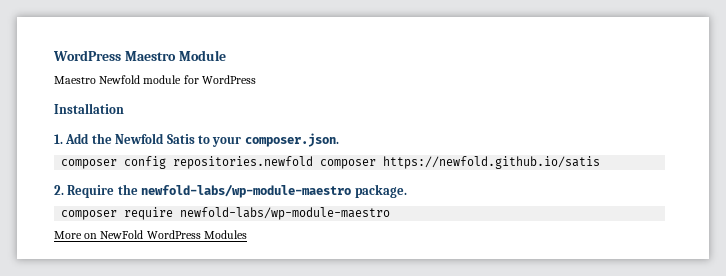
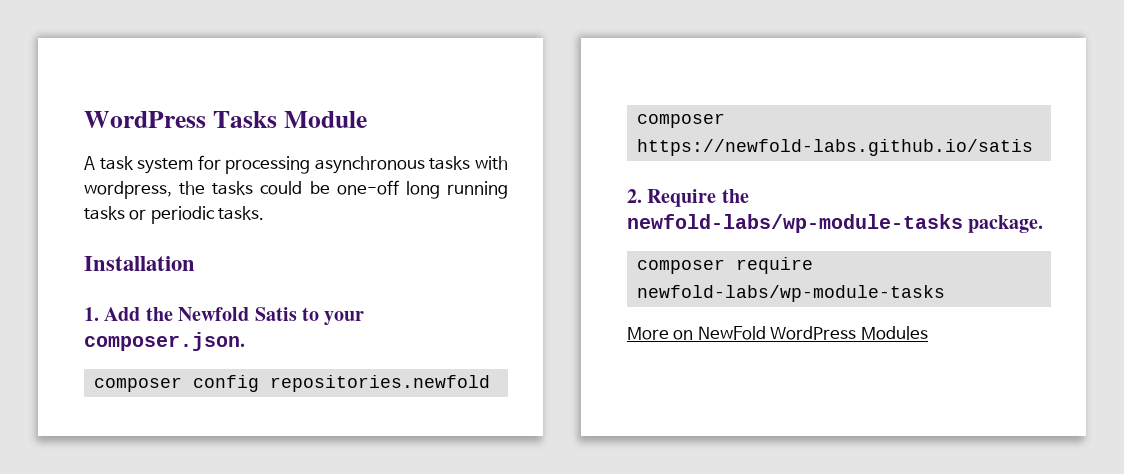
- WordPress Maestro Module
+ WordPress Tasks Module
- Maestro Newfold module for WordPress
+ A task system for processing asynchronous tasks with wordpress, the tasks could be one-off long running tasks or periodic tasks.
- composer config repositories.newfold composer https://newfold.github.io/satis
+ composer config repositories.newfold composer https://newfold-labs.github.io/satis
- 2. Require the newfold-labs/wp-module-maestro package.
+ 2. Require the newfold-labs/wp-module-tasks package.
- composer require newfold-labs/wp-module-maestro
+ composer require newfold-labs/wp-module-tasks

